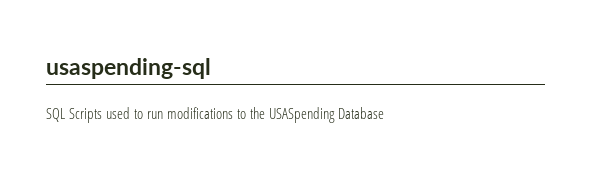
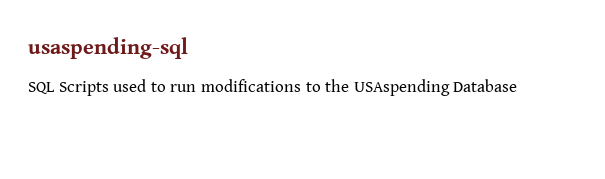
- SQL Scripts used to run modifications to the USASpending Database
+ SQL Scripts used to run modifications to the USAspending Database

